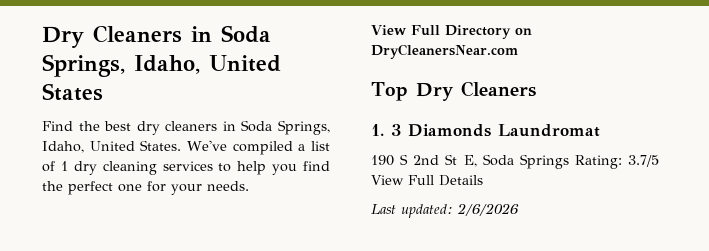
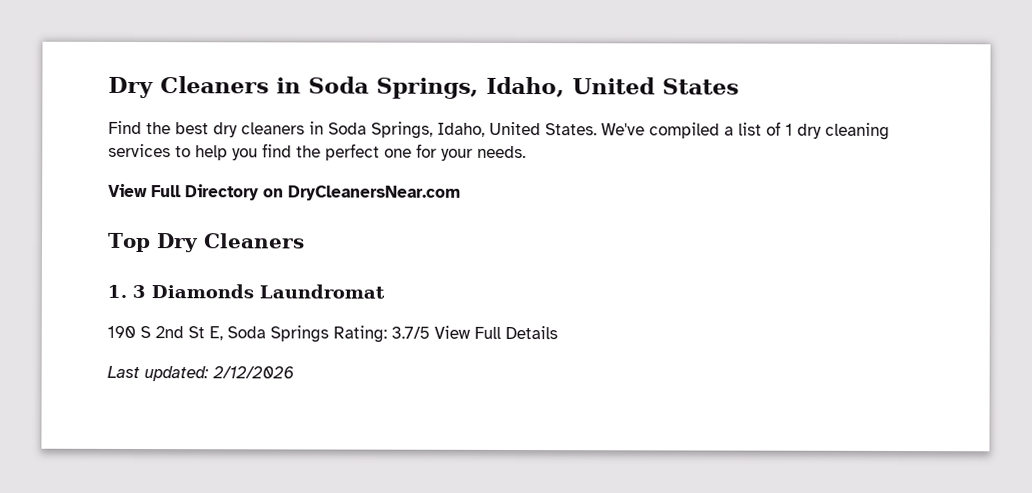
- Last updated: 2/6/2026
+ Last updated: 2/12/2026

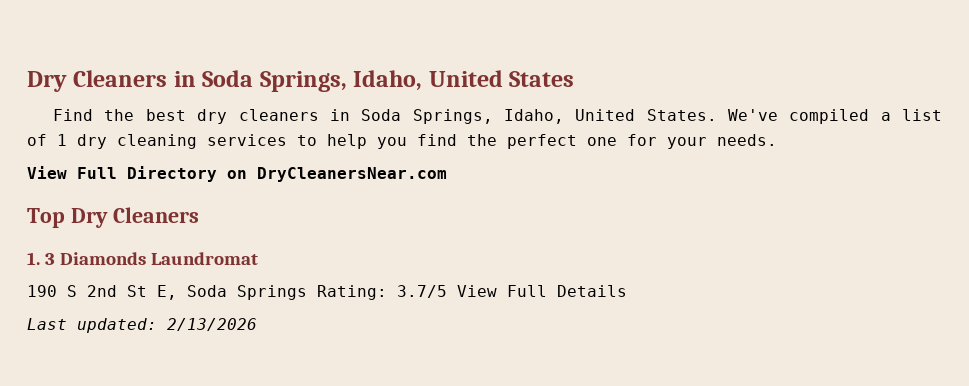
- Last updated: 2/12/2026
+ Last updated: 2/13/2026

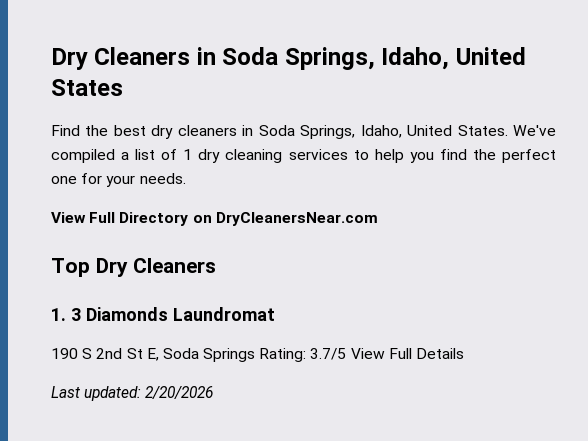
- Last updated: 2/13/2026
+ Last updated: 2/20/2026

